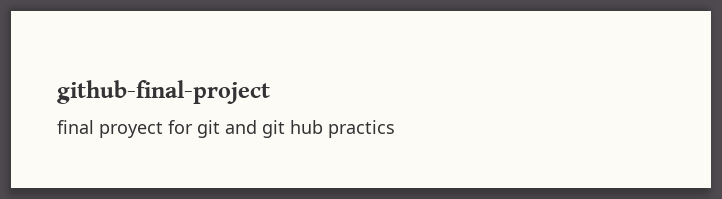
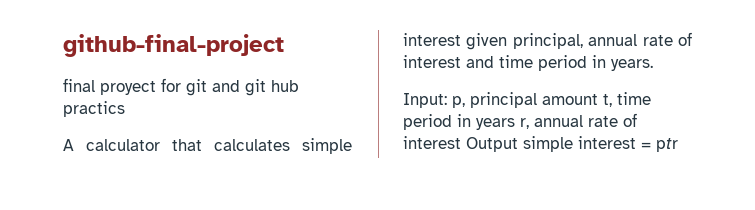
+ A calculator that calculates simple interest given principal, annual rate of interest and time period in years.
+ Input: p, principal amount t, time period in years r, annual rate of interest Output simple interest = ptr

